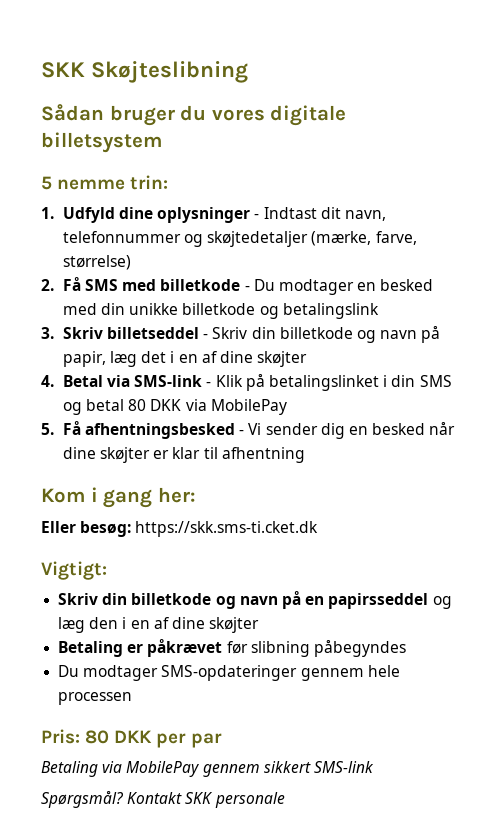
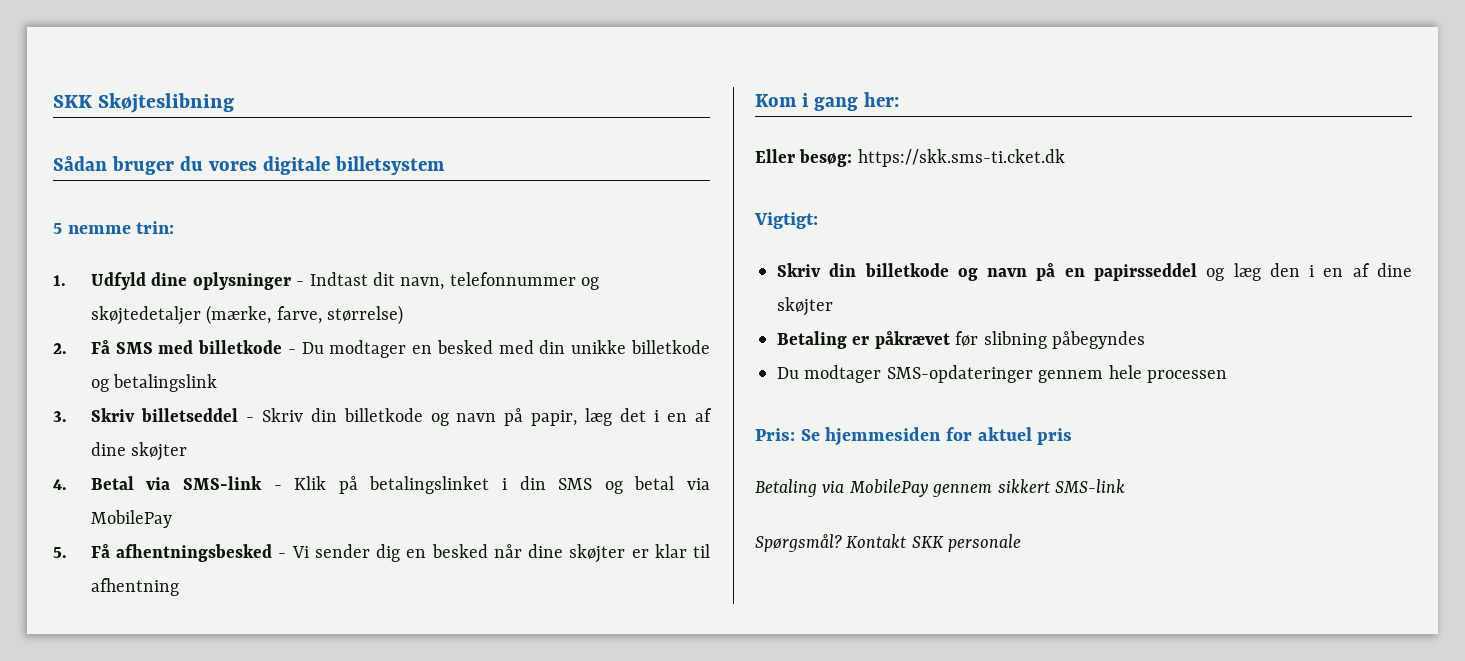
- 4. Betal via SMS-link - Klik på betalingslinket i din SMS og betal 80 DKK via MobilePay
+ 4. Betal via SMS-link - Klik på betalingslinket i din SMS og betal via MobilePay
- Pris: 80 DKK per par
+ Pris: Se hjemmesiden for aktuel pris

